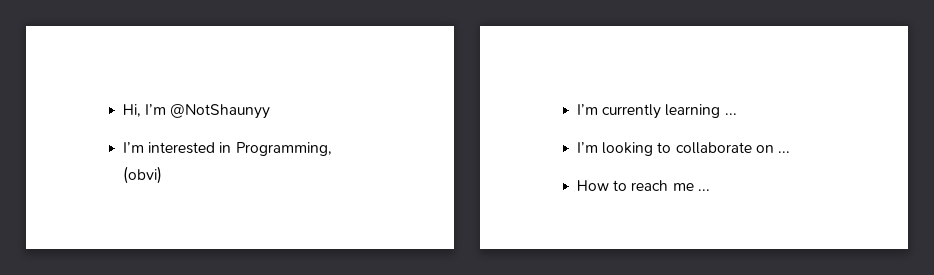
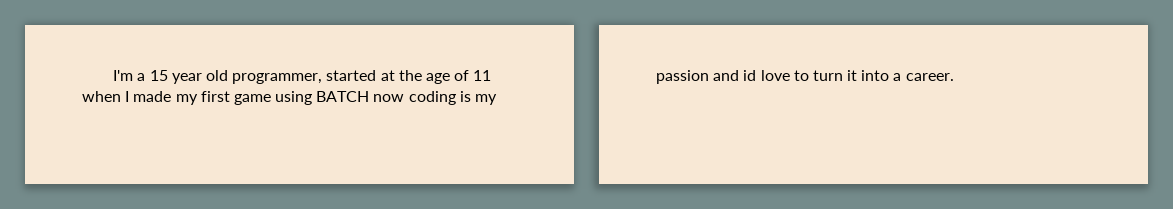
- Hi, I’m @NotShaunyy
- I’m interested in Programming, (obvi)
- I’m currently learning ...
- I’m looking to collaborate on ...
- How to reach me ...
+ I'm a 15 year old programmer, started at the age of 11 when I made my first game using BATCH now coding is my passion and id love to turn it into a career.

